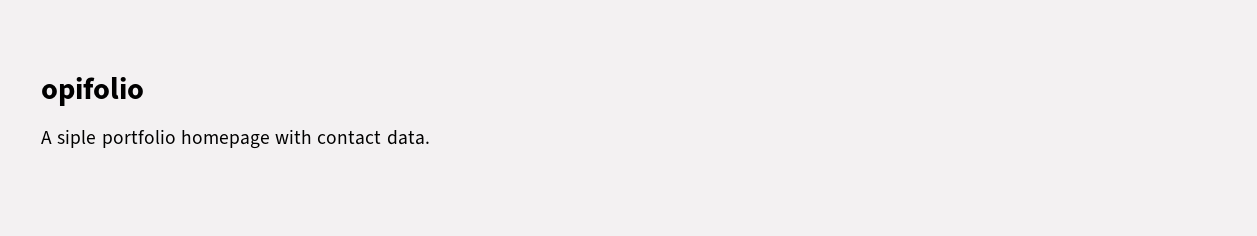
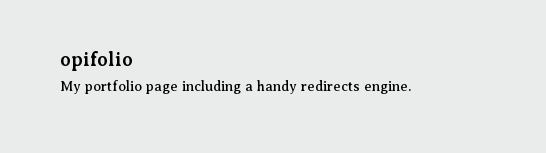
- A siple portfolio homepage with contact data.
+ My portfolio page including a handy redirects engine.

